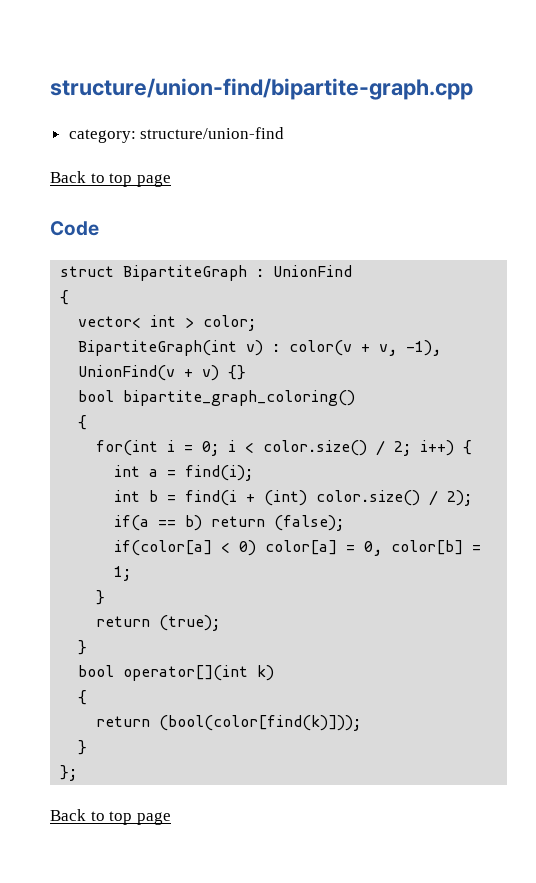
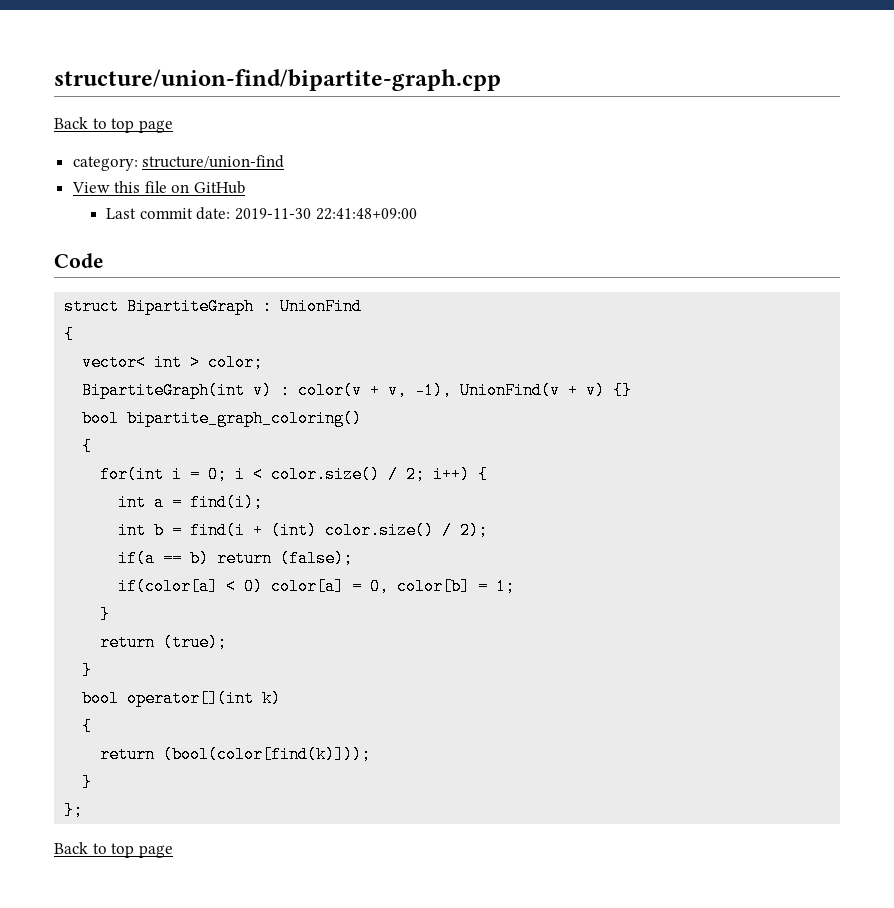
  structure/union-find/bipartite-graph.cpp
+ Back to top page
  category: structure/union-find
- Back to top page
+ View this file on GitHub
+ Last commit date: 2019-11-30 22:41:48+09:00

